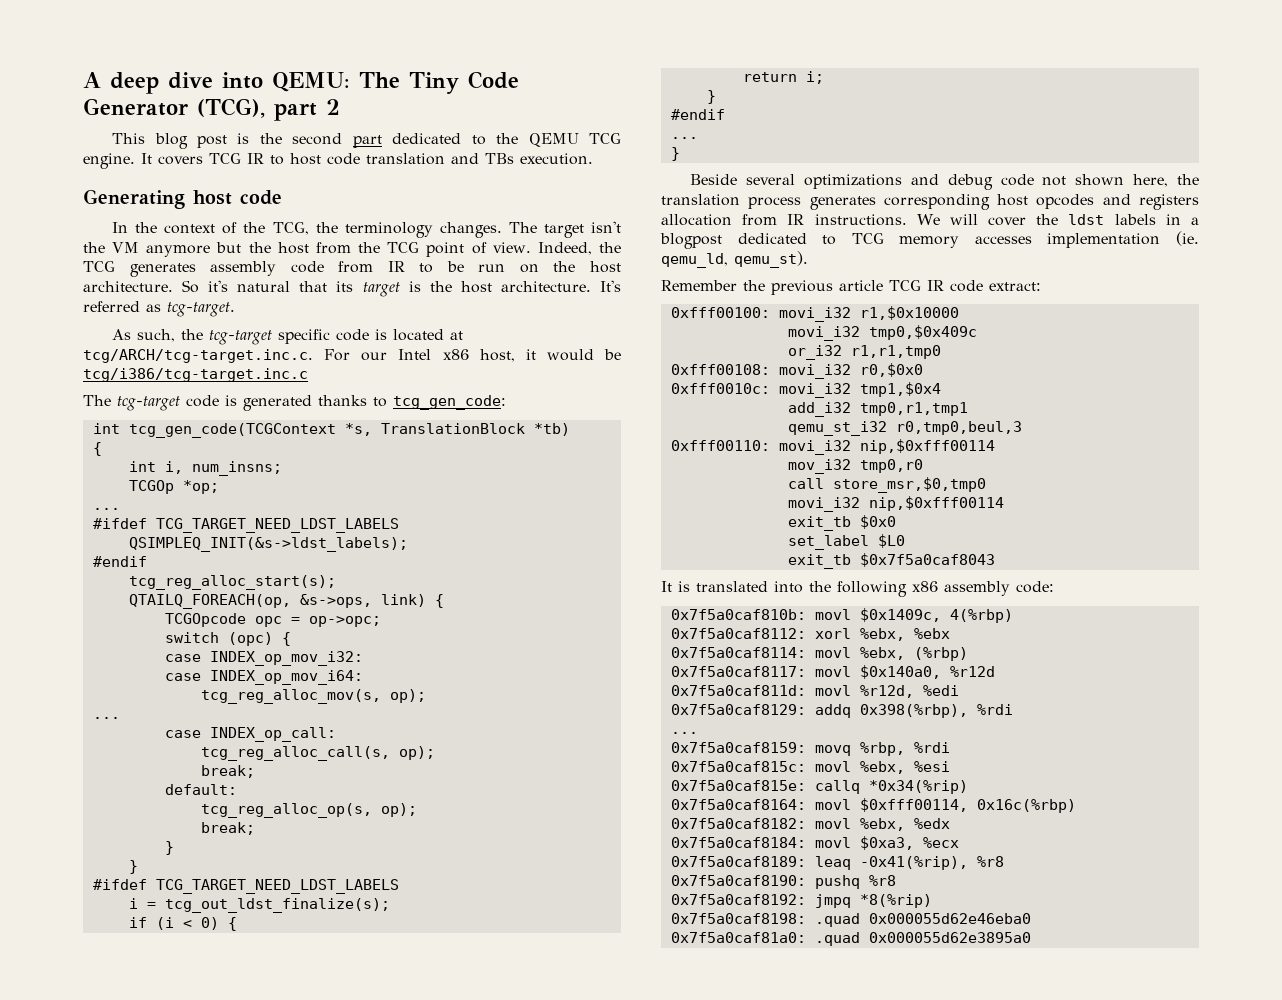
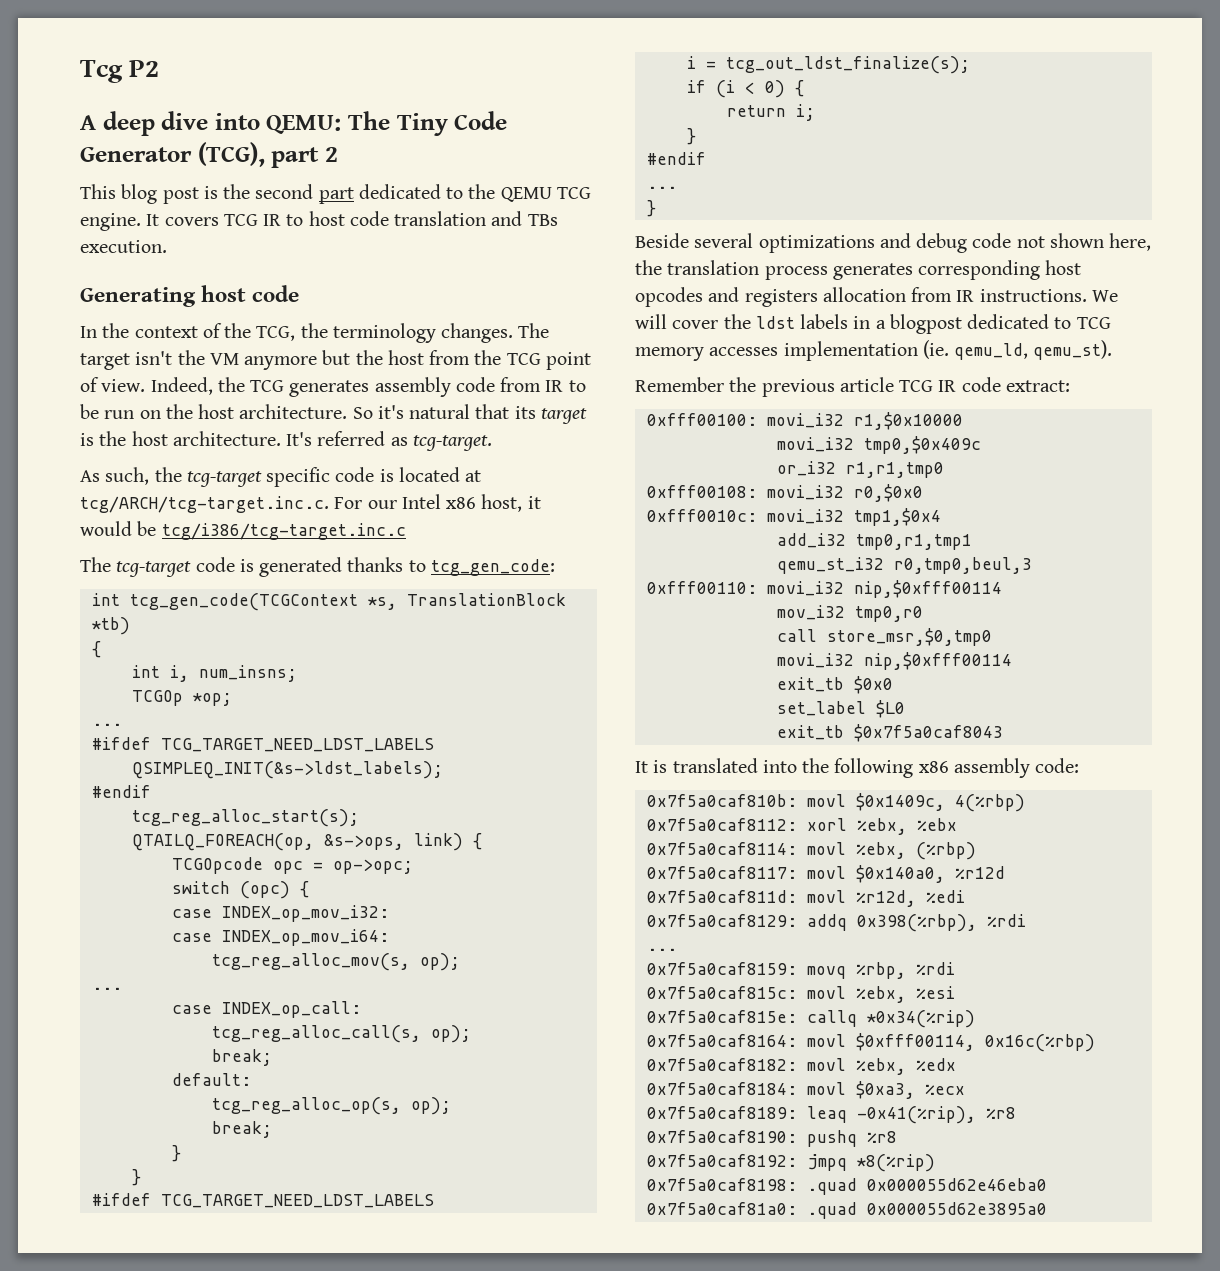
+ Tcg P2

